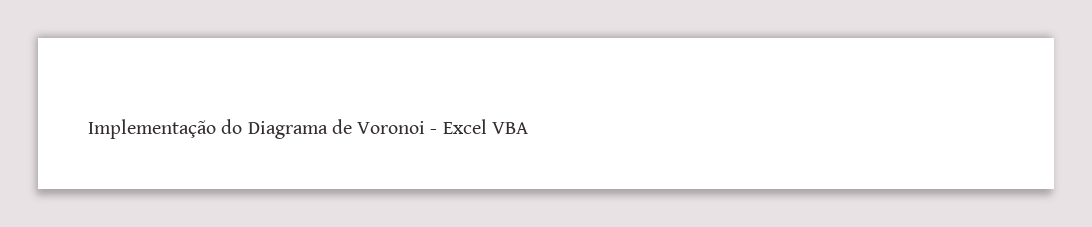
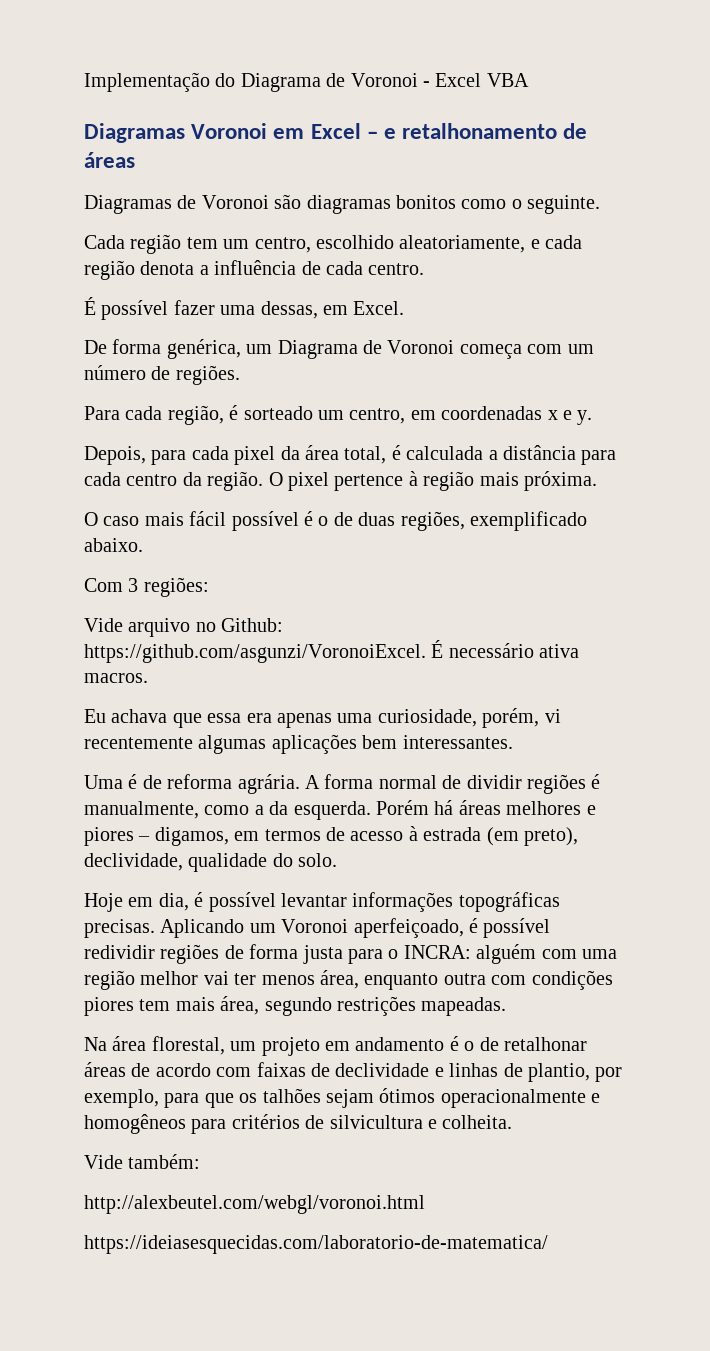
+ Diagramas Voronoi em Excel – e retalhonamento de áreas
+ Diagramas de Voronoi são diagramas bonitos como o seguinte.
+ Cada região tem um centro, escolhido aleatoriamente, e cada região denota a influência de cada centro.
+ É possível fazer uma dessas, em Excel.
+ De forma genérica, um Diagrama de Voronoi começa com um número de regiões.
+ Para cada região, é sorteado um centro, em coordenadas x e y.
+ Depois, para cada pixel da área total, é calculada a distância para cada centro da região. O pixel pertence à região mais próxima.
+ O caso mais fácil possível é o de duas regiões, exemplificado abaixo.
+ Com 3 regiões:
+ Vide arquivo no Github: https://github.com/asgunzi/VoronoiExcel. É necessário ativa macros.
+ Eu achava que essa era apenas uma curiosidade, porém, vi recentemente algumas aplicações bem interessantes.
+ Uma é de reforma agrária. A forma normal de dividir regiões é manualmente, como a da esquerda. Porém há áreas melhores e piores – digamos, em termos de acesso à estrada (em preto), declividade, qualidade do solo.
+ Hoje em dia, é possível levantar informações topográficas precisas. Aplicando um Voronoi aperfeiçoado, é possível redividir regiões de forma justa para o INCRA: alguém com uma região melhor vai ter menos área, enquanto outra com condições piores tem mais área, segundo restrições mapeadas.
+ Na área florestal, um projeto em andamento é o de retalhonar áreas de acordo com faixas de declividade e linhas de plantio, por exemplo, para que os talhões sejam ótimos operacionalmente e homogêneos para critérios de silvicultura e colheita.
+ Vide também:
+ http://alexbeutel.com/webgl/voronoi.html
+ https://ideiasesquecidas.com/laboratorio-de-matematica/

